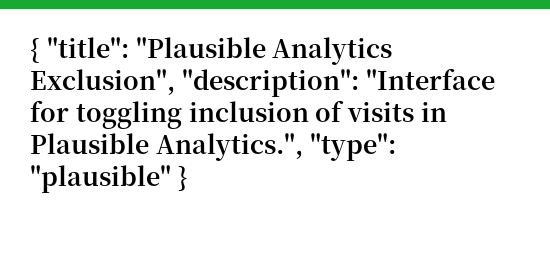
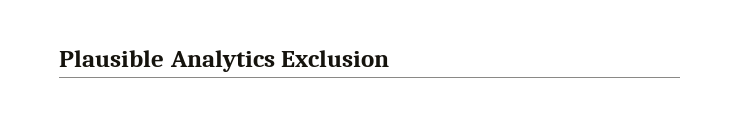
- { "title": "Plausible Analytics Exclusion", "description": "Interface for toggling inclusion of visits in Plausible Analytics.", "type": "plausible" }
+ Plausible Analytics Exclusion

